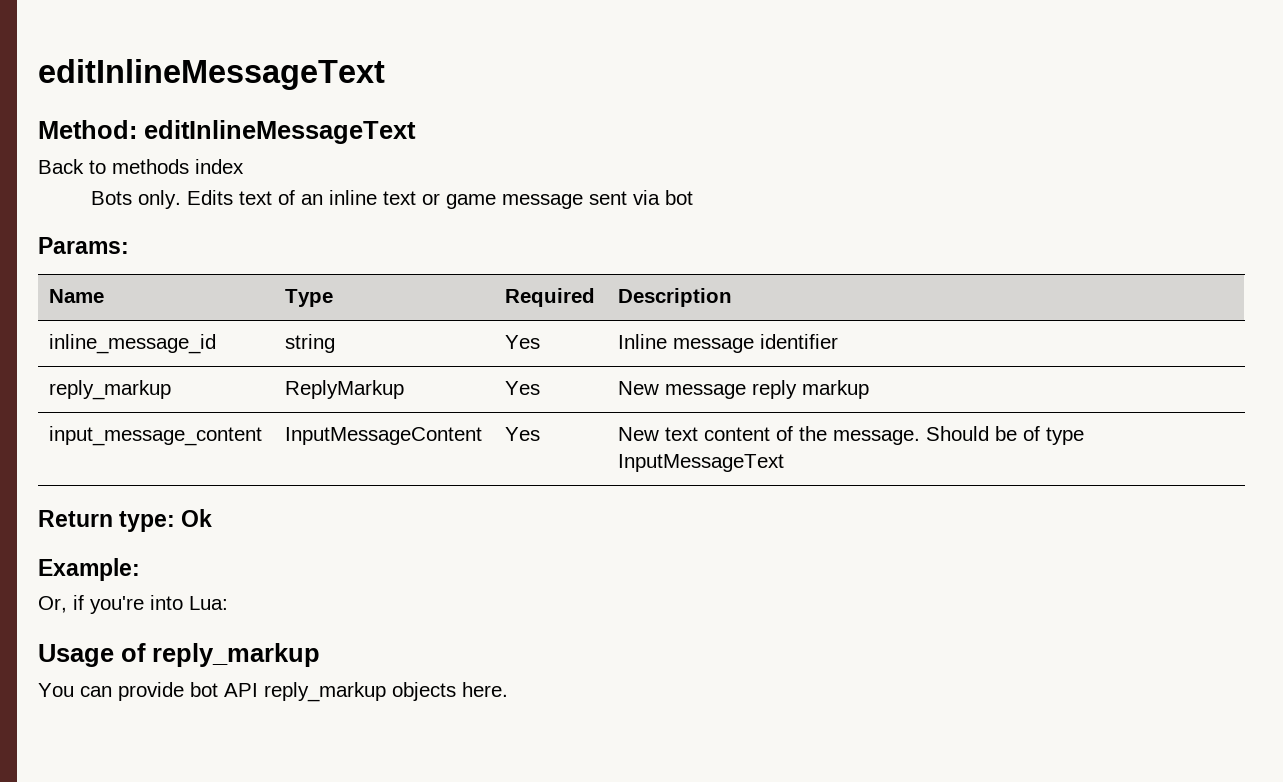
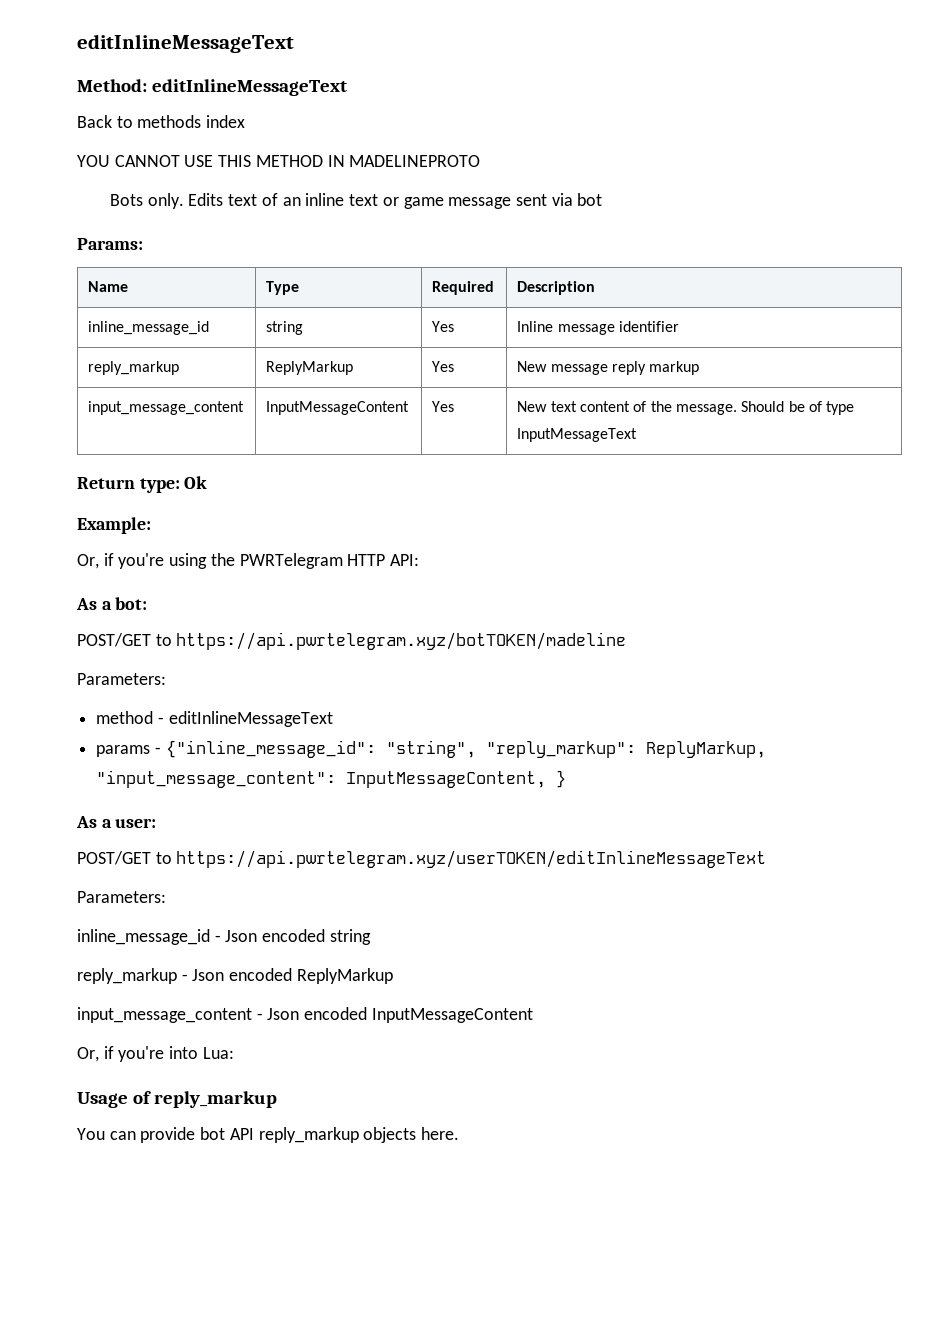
+ YOU CANNOT USE THIS METHOD IN MADELINEPROTO
+ Or, if you're using the PWRTelegram HTTP API:
+ As a bot:
+ POST/GET to https://api.pwrtelegram.xyz/botTOKEN/madeline
+ Parameters:
+ method - editInlineMessageText
+ params - {"inline_message_id": "string", "reply_markup": ReplyMarkup, "input_message_content": InputMessageContent, }
+ As a user:
+ POST/GET to https://api.pwrtelegram.xyz/userTOKEN/editInlineMessageText
+ Parameters:
+ inline_message_id - Json encoded string
+ reply_markup - Json encoded ReplyMarkup
+ input_message_content - Json encoded InputMessageContent

